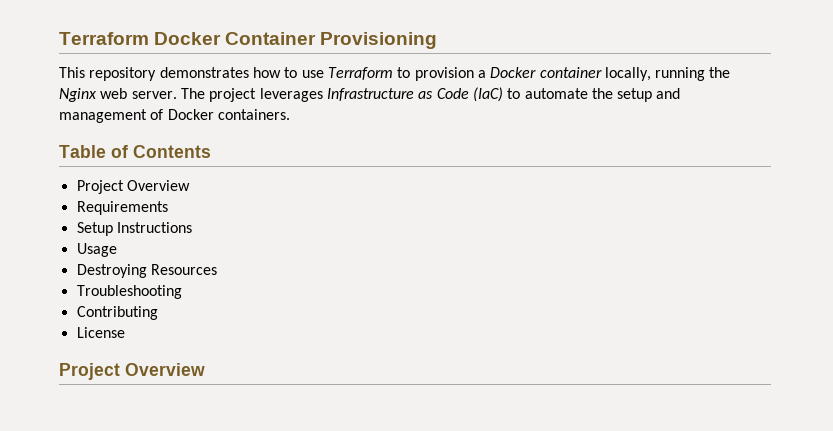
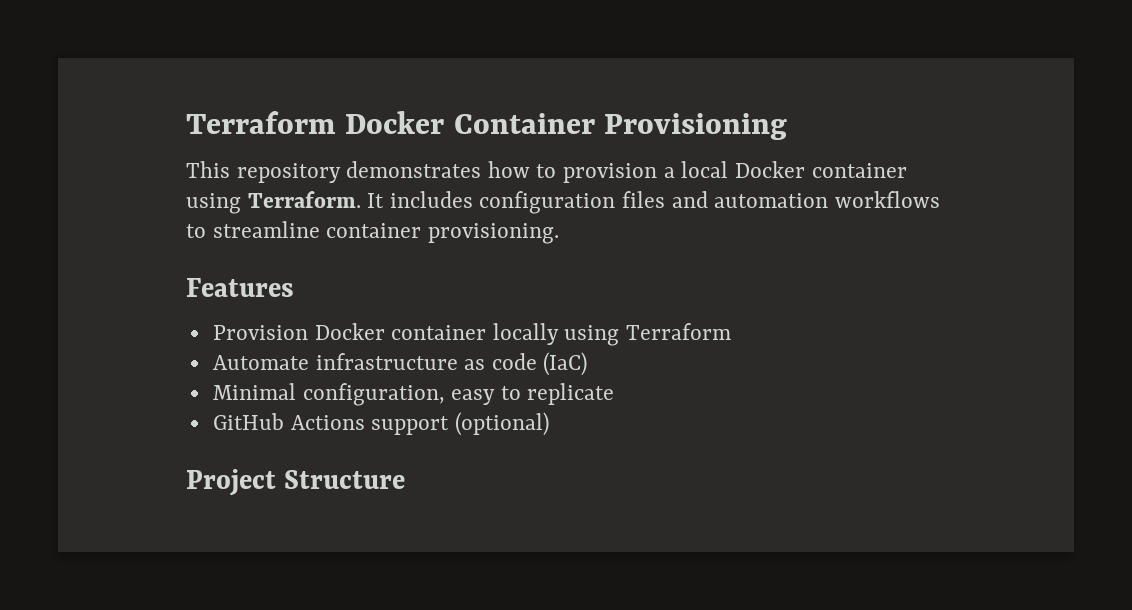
- This repository demonstrates how to use Terraform to provision a Docker container locally, running the Nginx web server. The project leverages Infrastructure as Code (IaC) to automate the setup and management of Docker containers.
- Table of Contents
- Project Overview
- Requirements
- Setup Instructions
- Usage
- Destroying Resources
- Troubleshooting
- Contributing
- License
- Project Overview
+ This repository demonstrates how to provision a local Docker container using Terraform. It includes configuration files and automation workflows to streamline container provisioning.
+ Features
+ Provision Docker container locally using Terraform
+ Automate infrastructure as code (IaC)
+ Minimal configuration, easy to replicate
+ GitHub Actions support (optional)
+ Project Structure

